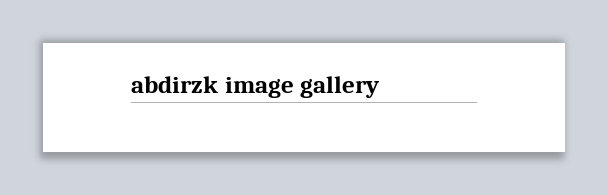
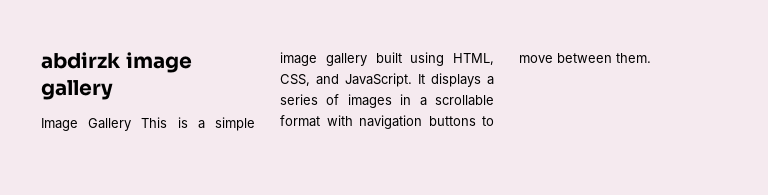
+ Image Gallery This is a simple image gallery built using HTML, CSS, and JavaScript. It displays a series of images in a scrollable format with navigation buttons to move between them.

